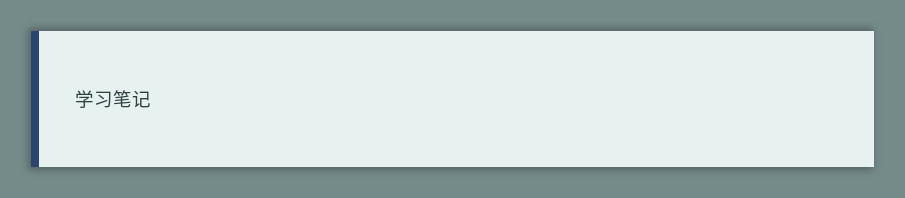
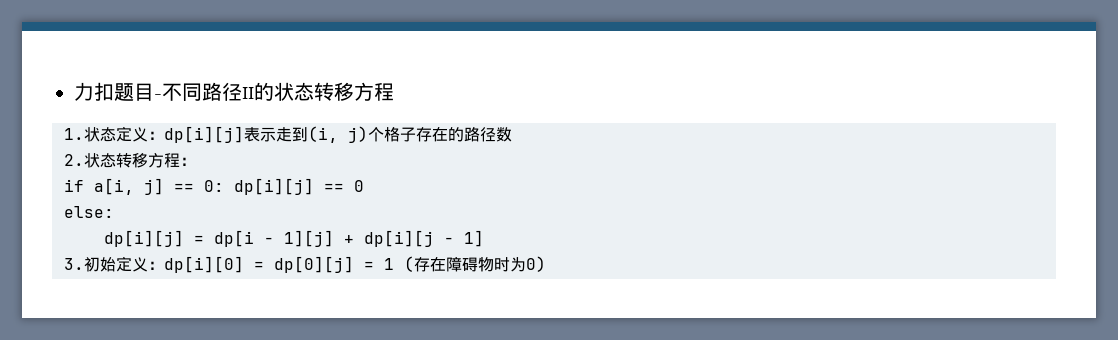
- 学习笔记
+ 力扣题目-不同路径II的状态转移方程
+ 1.状态定义：dp[i][j]表示走到(i, j)个格子存在的路径数
+ 2.状态转移方程：
+ if a[i, j] == 0: dp[i][j] == 0
+ else:
+ dp[i][j] = dp[i - 1][j] + dp[i][j - 1]
+ 3.初始定义：dp[i][0] = dp[0][j] = 1 (存在障碍物时为0)

